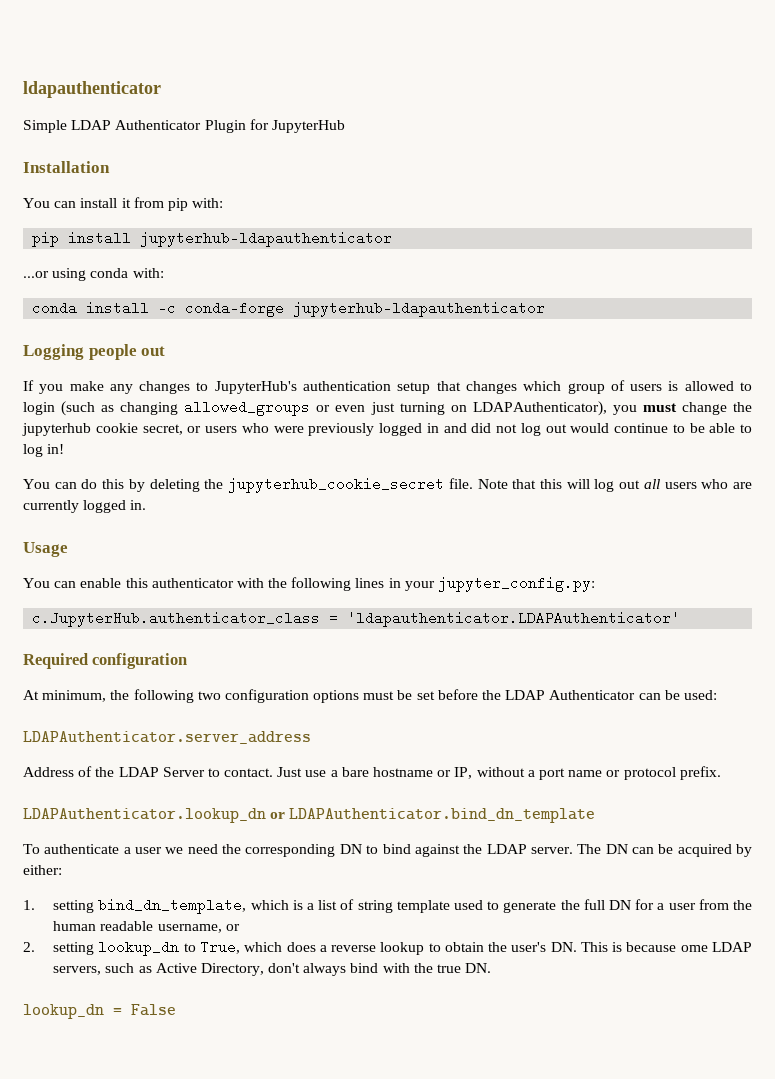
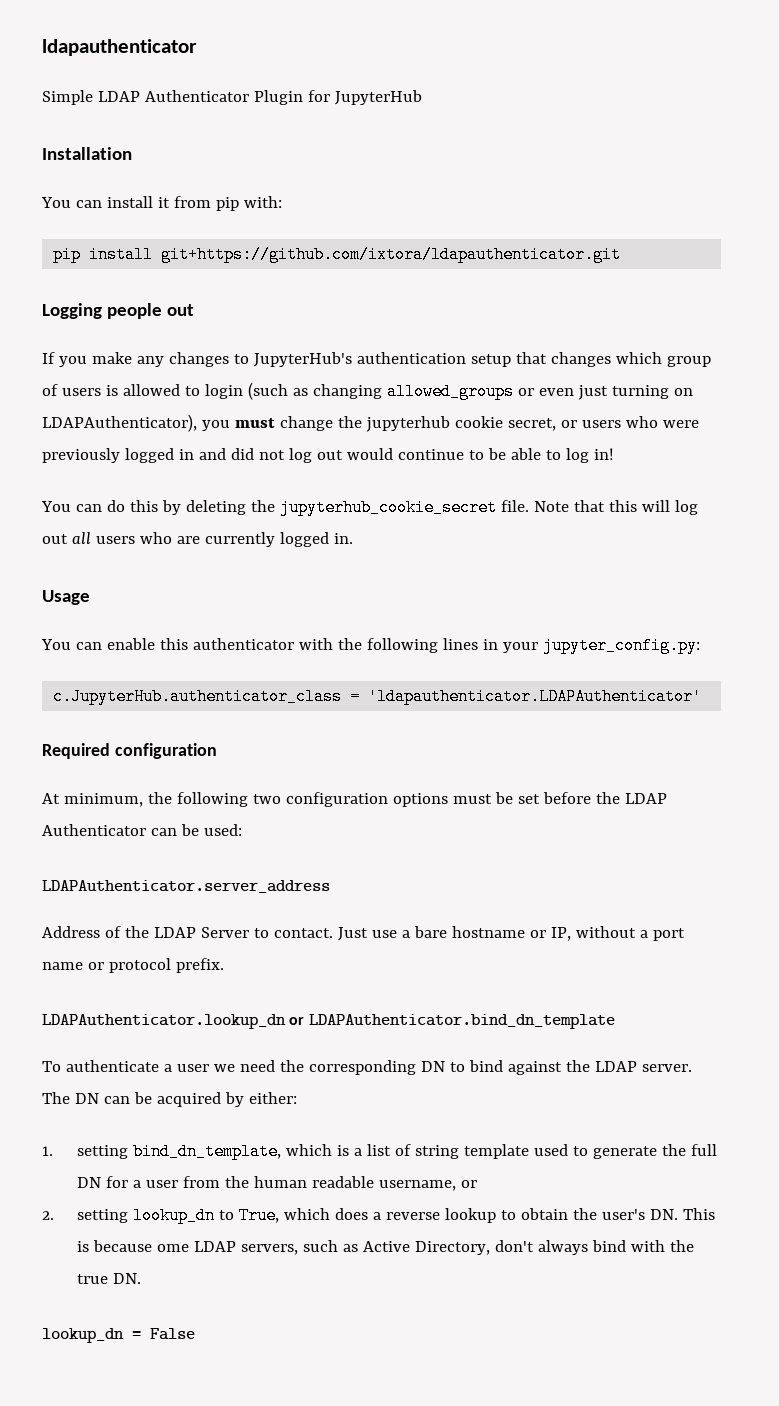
- pip install jupyterhub-ldapauthenticator
- ...or using conda with:
- conda install -c conda-forge jupyterhub-ldapauthenticator
+ pip install git+https://github.com/ixtora/ldapauthenticator.git

